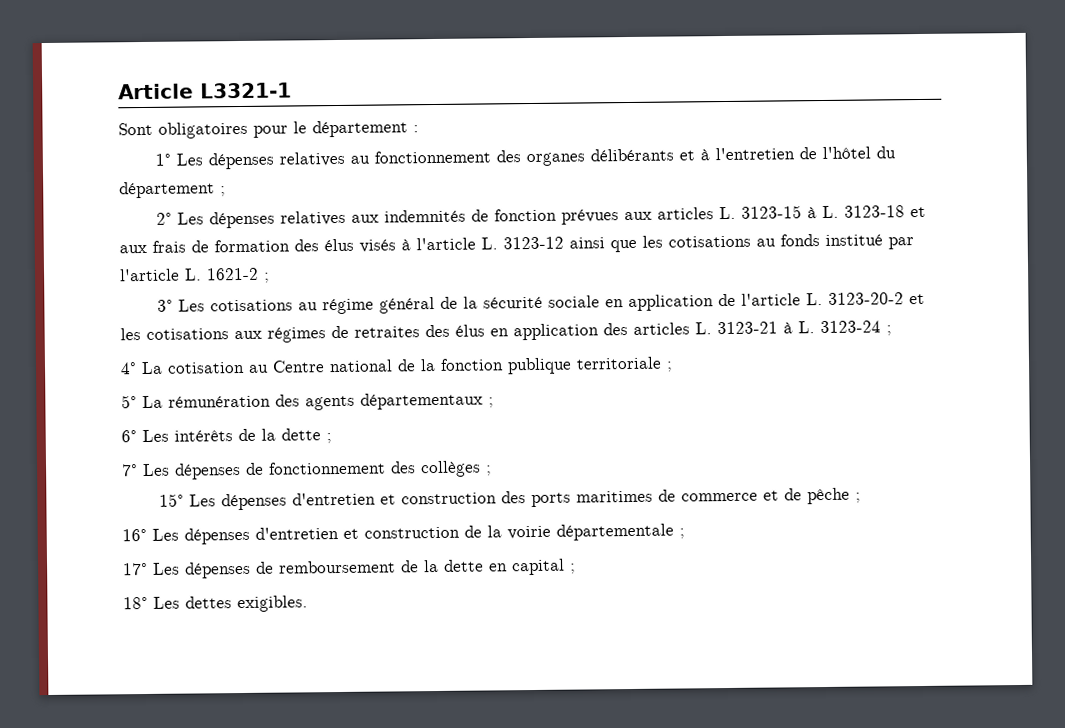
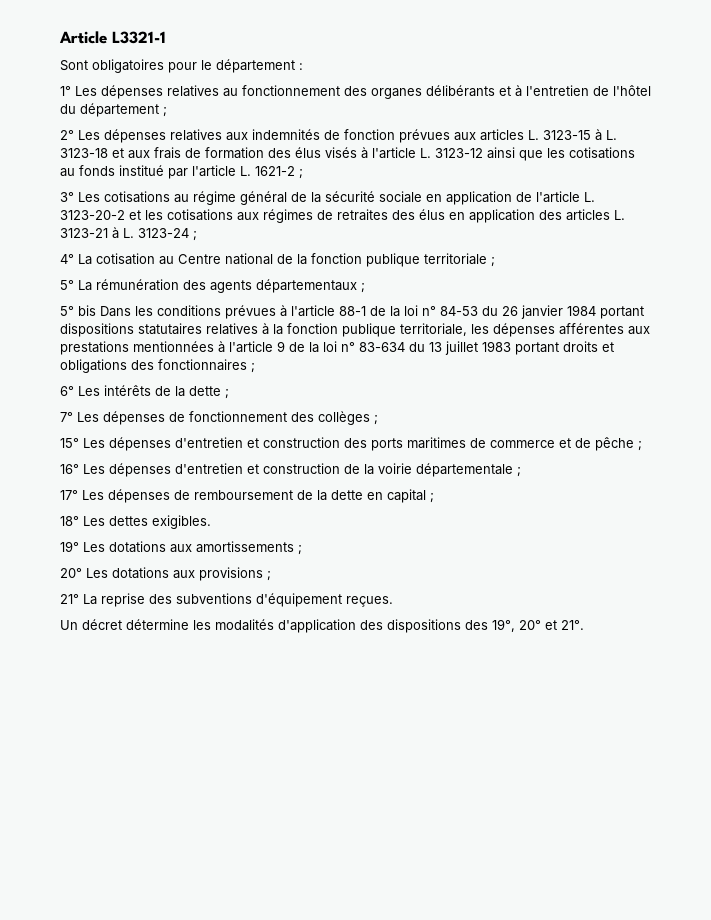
+ 5° bis Dans les conditions prévues à l'article 88-1 de la loi n° 84-53 du 26 janvier 1984 portant dispositions statutaires relatives à la fonction publique territoriale, les dépenses afférentes aux prestations mentionnées à l'article 9 de la loi n° 83-634 du 13 juillet 1983 portant droits et obligations des fonctionnaires ;
+ 19° Les dotations aux amortissements ;
+ 20° Les dotations aux provisions ;
+ 21° La reprise des subventions d'équipement reçues.
+ Un décret détermine les modalités d'application des dispositions des 19°, 20° et 21°.

